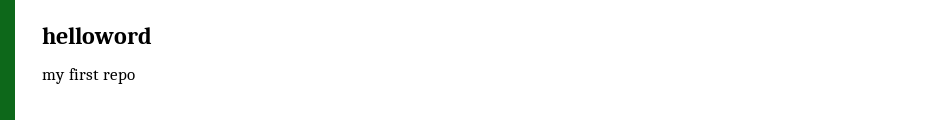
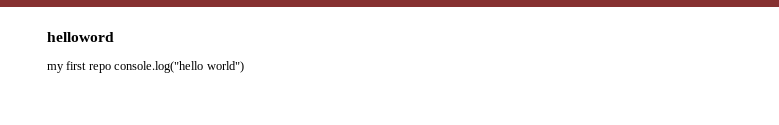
- my first repo
+ my first repo console.log("hello world")

